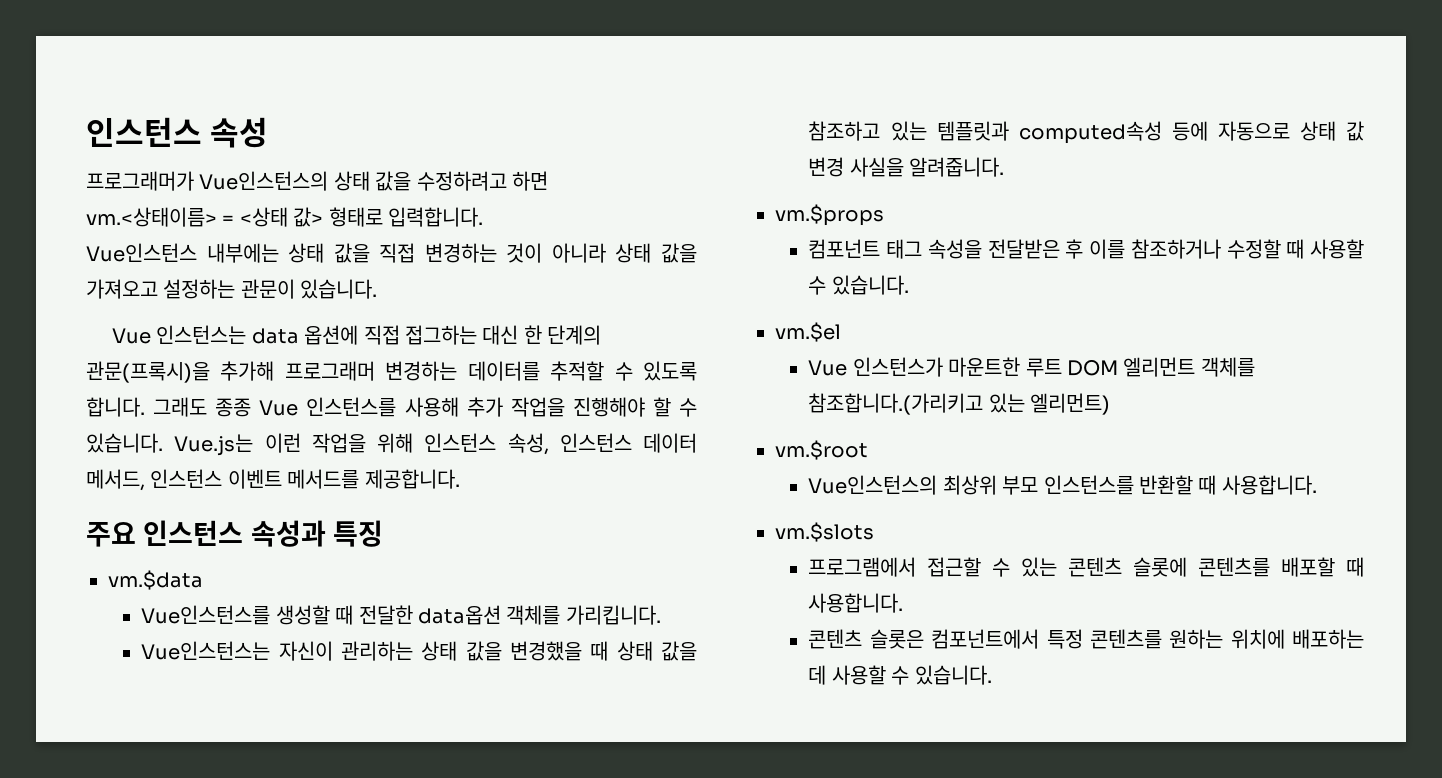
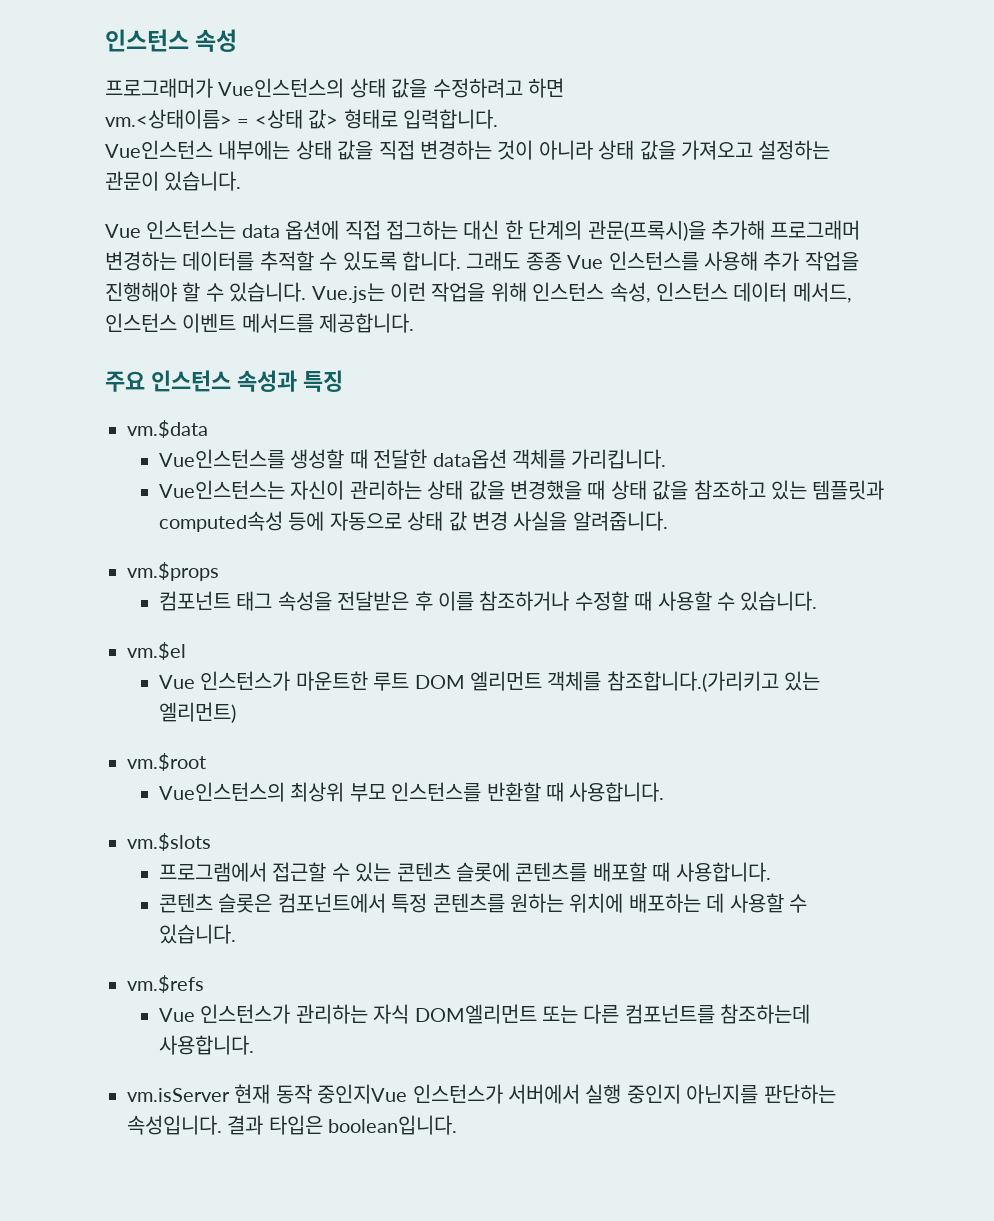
+ vm.$refs
+ Vue 인스턴스가 관리하는 자식 DOM엘리먼트 또는 다른 컴포넌트를 참조하는데 사용합니다.
+ vm.isServer 현재 동작 중인지Vue 인스턴스가 서버에서 실행 중인지 아닌지를 판단하는 속성입니다. 결과 타입은 boolean입니다.

